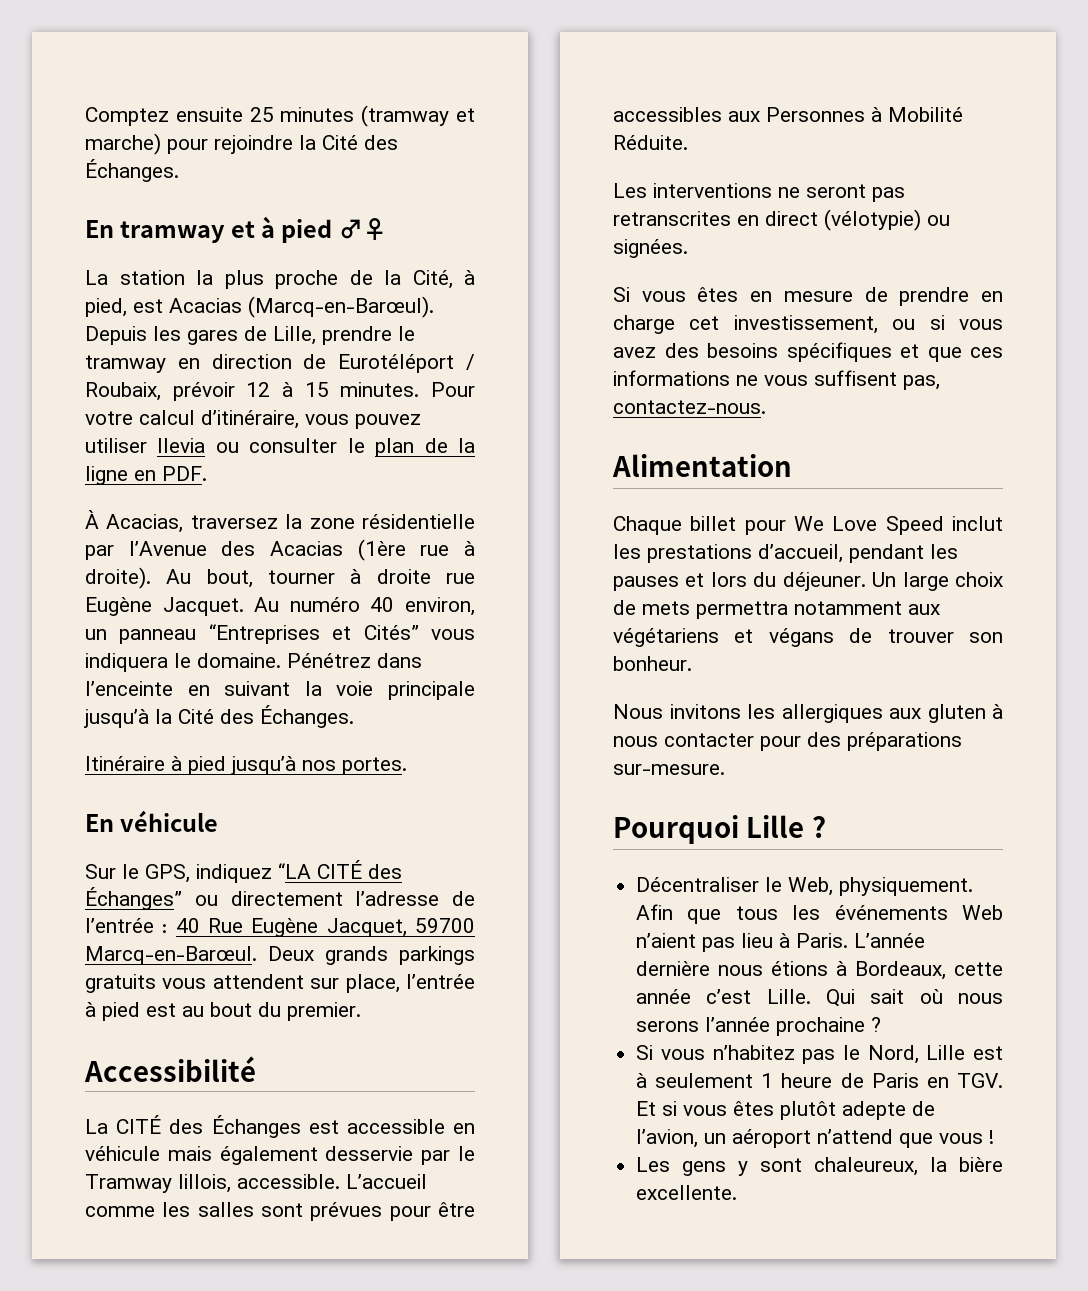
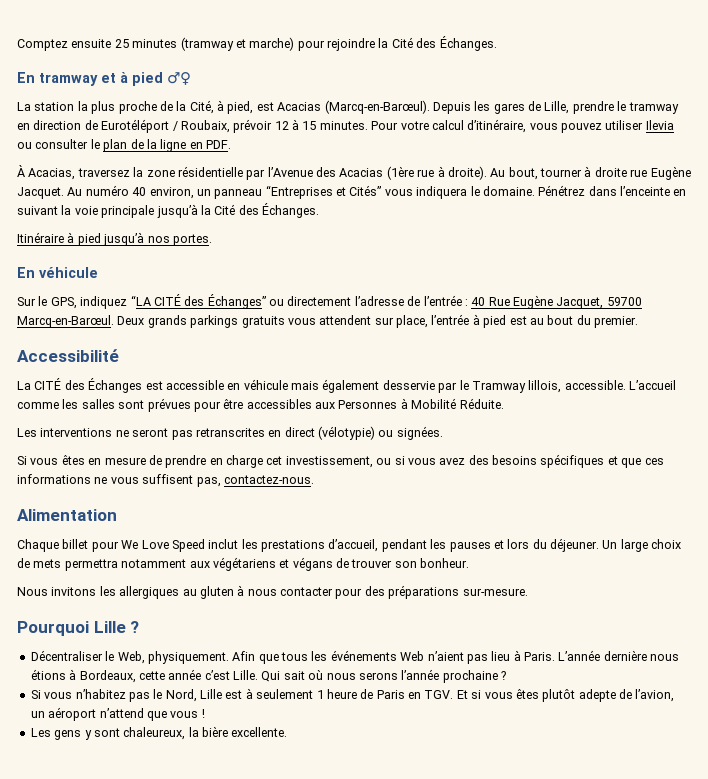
- Nous invitons les allergiques aux gluten à nous contacter pour des préparations sur-mesure.
+ Nous invitons les allergiques au gluten à nous contacter pour des préparations sur-mesure.

